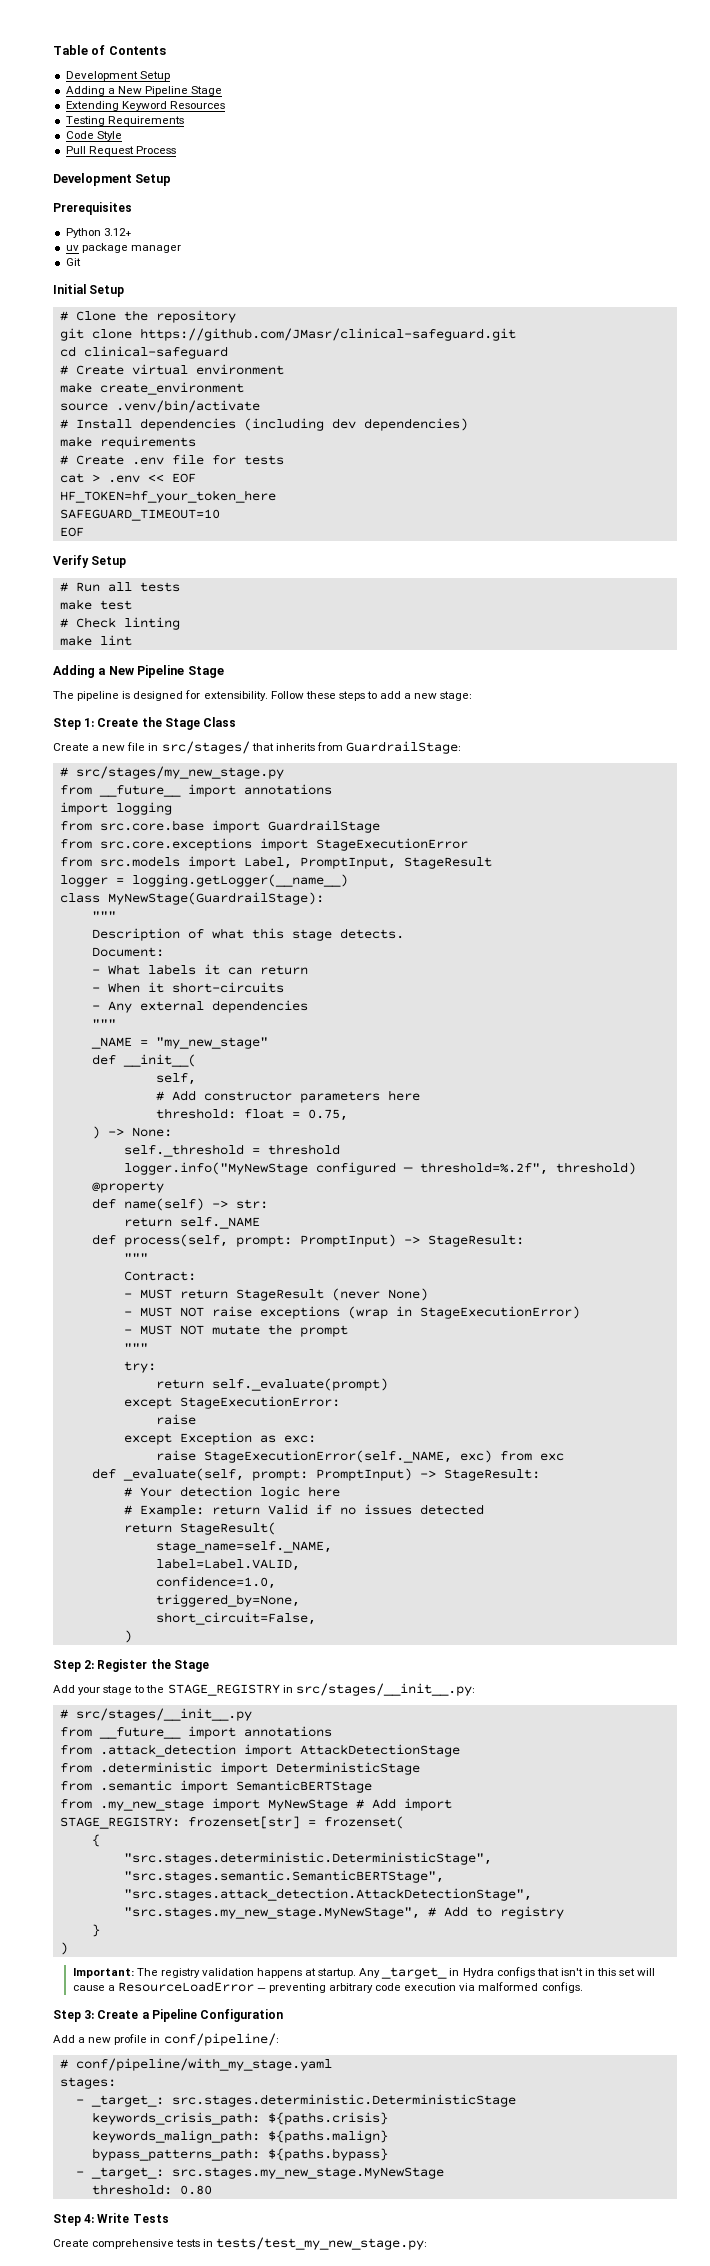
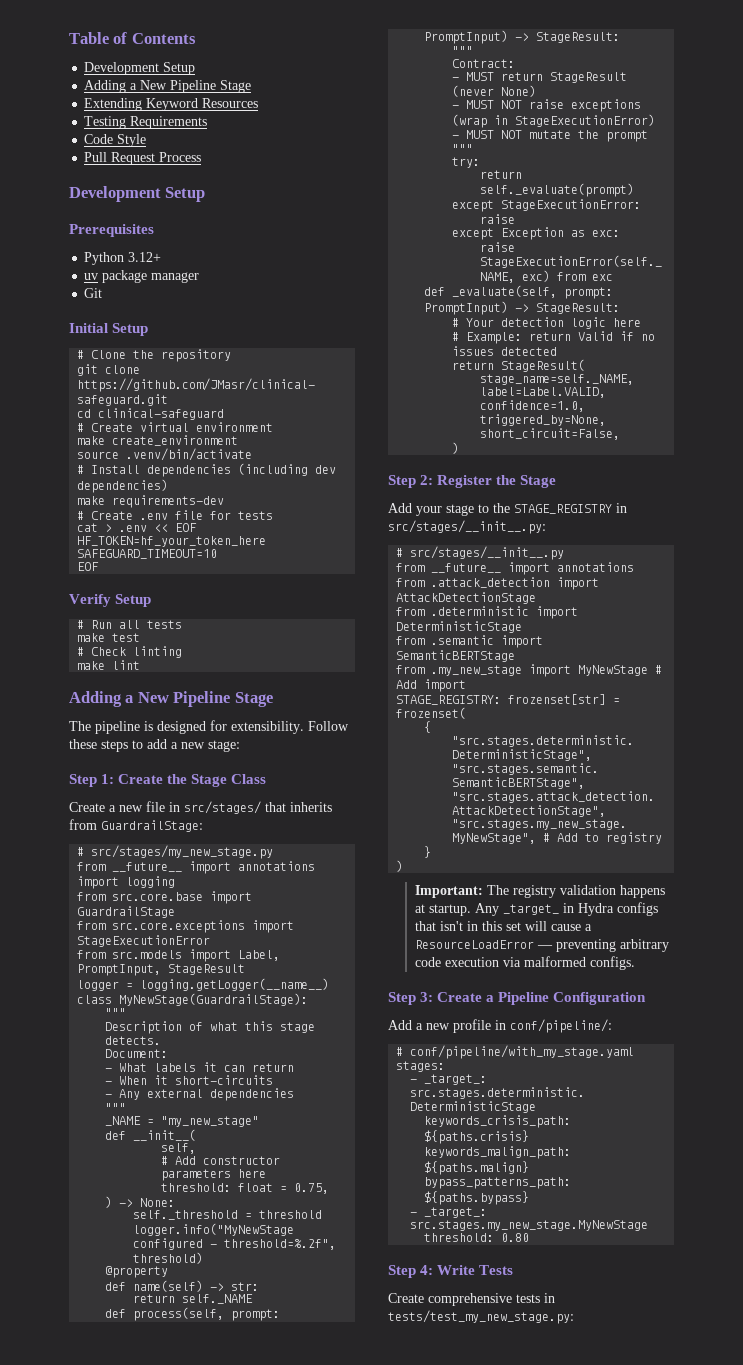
- make requirements
+ make requirements-dev

